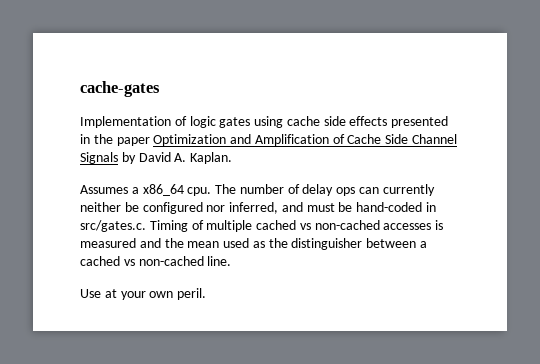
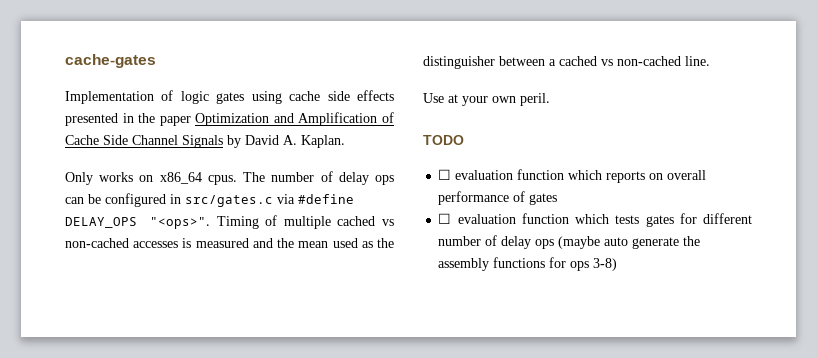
- Assumes a x86_64 cpu.
+ Only works on x86_64 cpus.
- The number of delay ops can currently neither be configured nor inferred, and must be hand-coded in src/gates.c. Timing of multiple cached vs non-cached accesses is measured and the mean used as the distinguisher between a cached vs non-cached line.
+ The number of delay ops can be configured in src/gates.c via #define DELAY_OPS "<ops>". Timing of multiple cached vs non-cached accesses is measured and the mean used as the distinguisher between a cached vs non-cached line.
+ TODO
+ ☐ evaluation function which reports on overall performance of gates
+ ☐ evaluation function which tests gates for different number of delay ops (maybe auto generate the assembly functions for ops 3-8)

